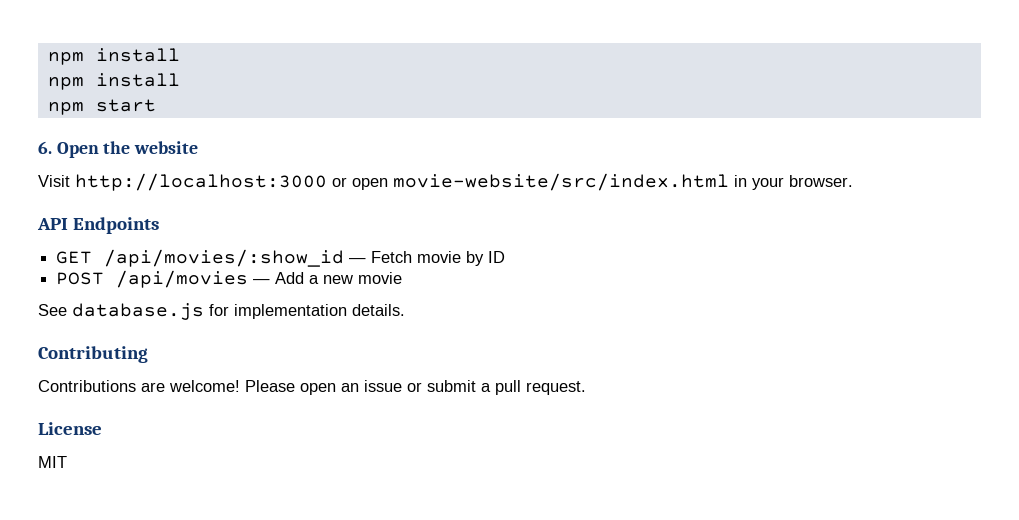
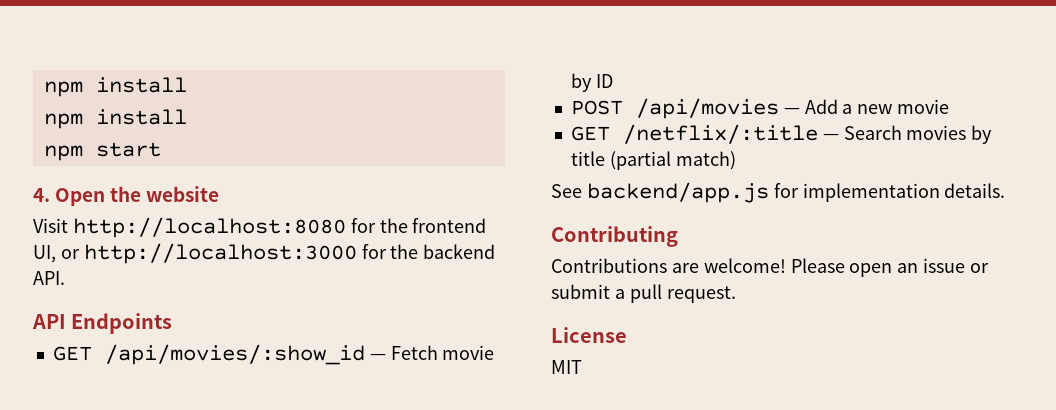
- 6. Open the website
+ 4. Open the website
- Visit http://localhost:3000 or open movie-website/src/index.html in your browser.
+ Visit http://localhost:8080 for the frontend UI, or http://localhost:3000 for the backend API.
+ GET /netflix/:title — Search movies by title (partial match)
- See database.js for implementation details.
+ See backend/app.js for implementation details.

